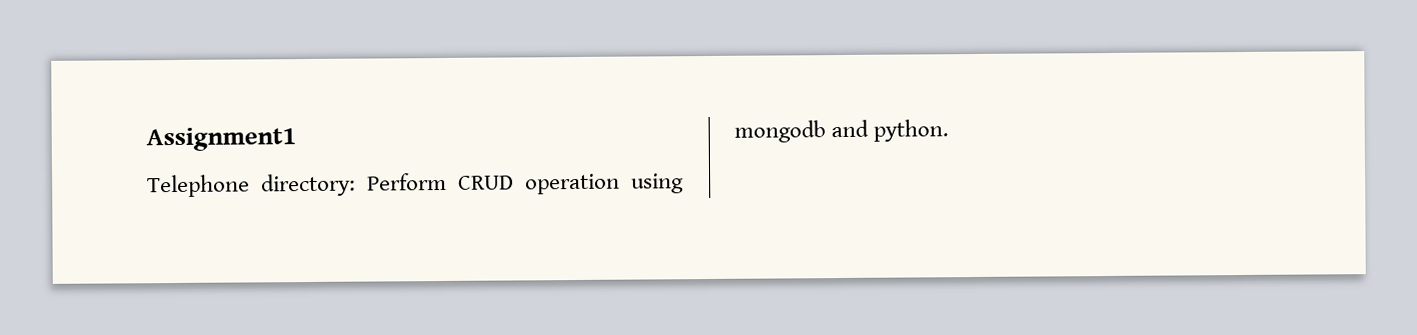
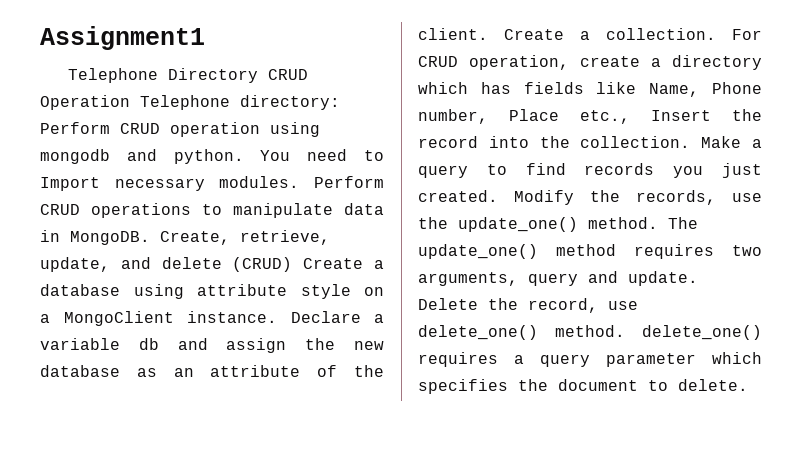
- Telephone directory: Perform CRUD operation using mongodb and python.
+ Telephone Directory CRUD Operation Telephone directory: Perform CRUD operation using mongodb and python.
+ You need to Import necessary modules. Perform CRUD operations to manipulate data in MongoDB. Create, retrieve, update, and delete (CRUD) Create a database using attribute style on a MongoClient instance. Declare a variable db and assign the new database as an attribute of the client. Create a collection. For CRUD operation, create a directory which has fields like Name, Phone number, Place etc., Insert the record into the collection. Make a query to find records you just created. Modify the records, use the update_one() method. The update_one() method requires two arguments, query and update. Delete the record, use delete_one() method. delete_one() requires a query parameter which specifies the document to delete.

